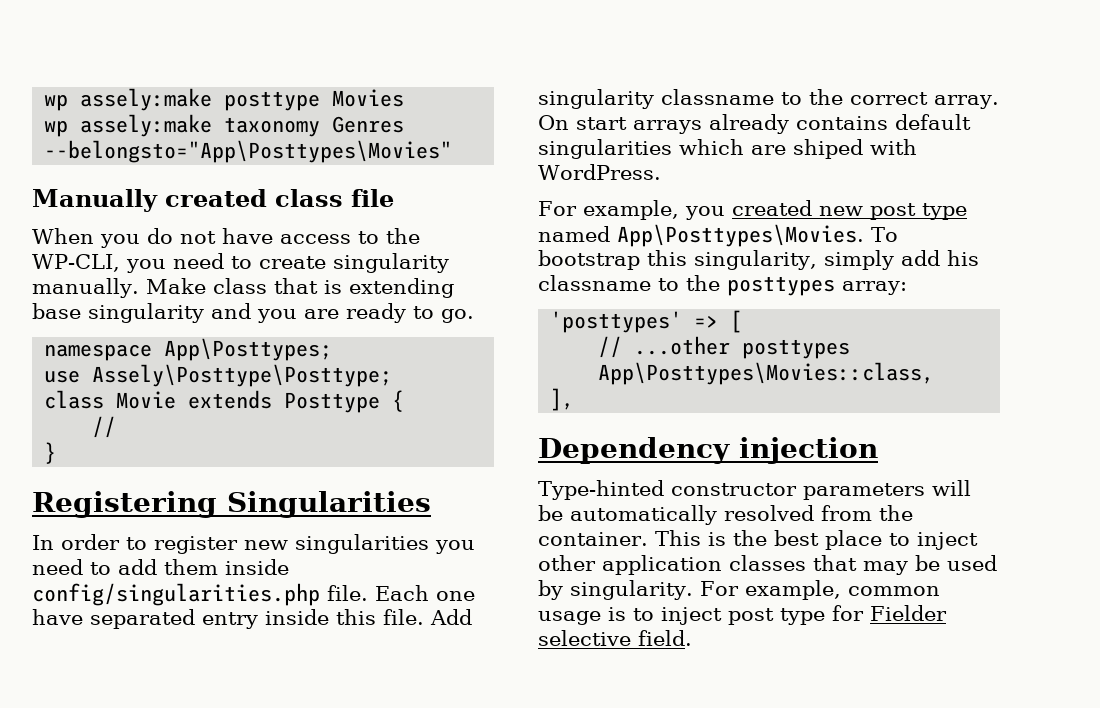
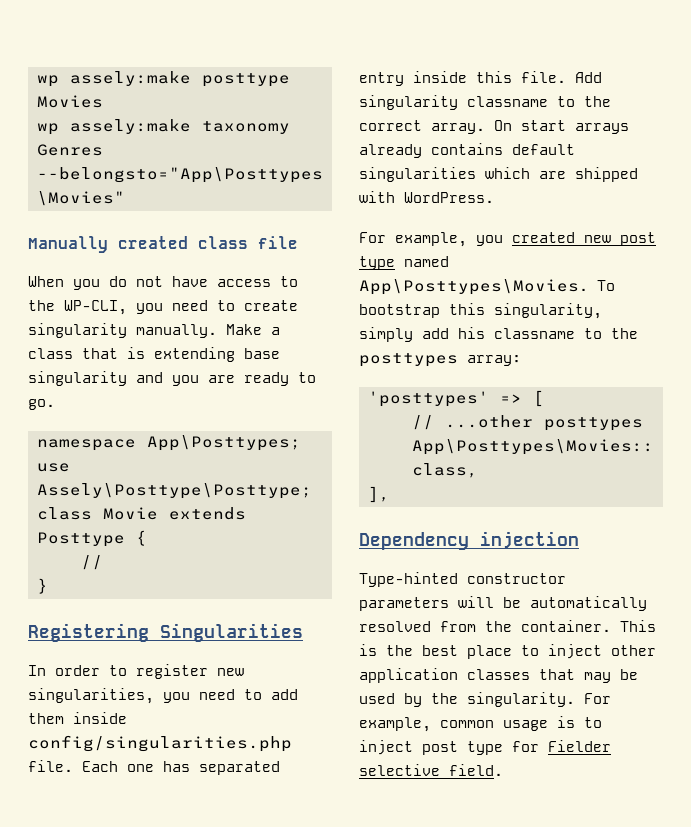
- Make class that is extending base singularity and you are ready to go.
+ Make a class that is extending base singularity and you are ready to go.
- In order to register new singularities you need to add them inside config/singularities.php file.
+ In order to register new singularities, you need to add them inside config/singularities.php file.
- Each one have separated entry inside this file.
+ Each one has separated entry inside this file.
- On start arrays already contains default singularities which are shiped with WordPress.
+ On start arrays already contains default singularities which are shipped with WordPress.
- This is the best place to inject other application classes that may be used by singularity.
+ This is the best place to inject other application classes that may be used by the singularity.

